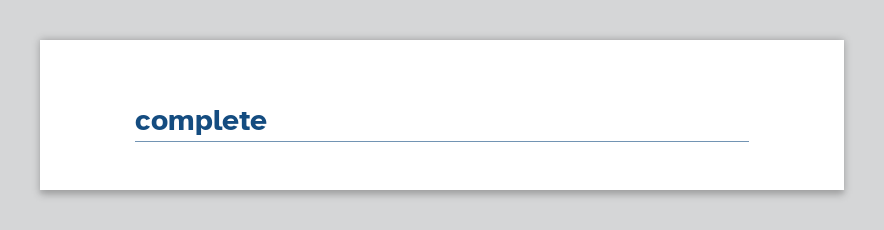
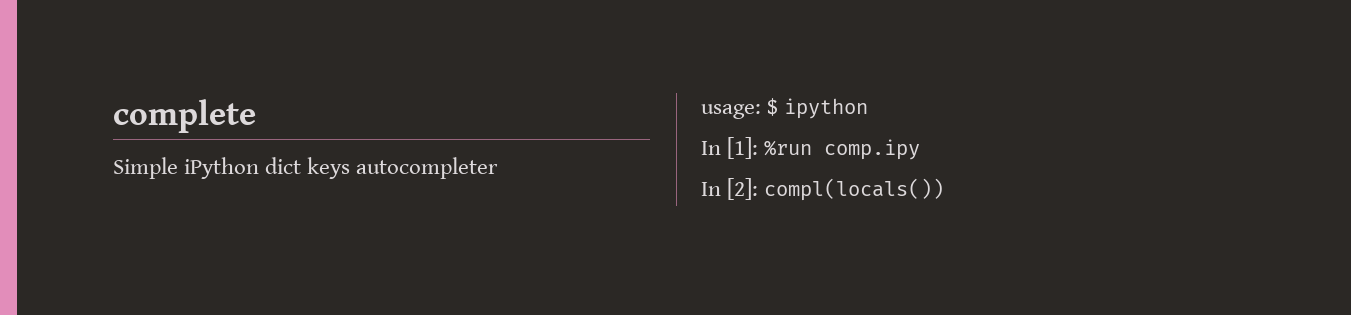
+ Simple iPython dict keys autocompleter
+ usage: $ ipython
+ In [1]: %run comp.ipy
+ In [2]: compl(locals())

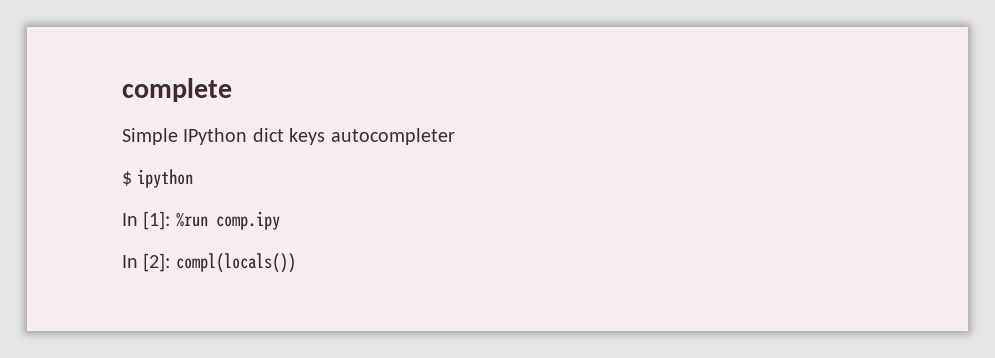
- Simple iPython dict keys autocompleter
+ Simple IPython dict keys autocompleter
- usage: $ ipython
+ $ ipython

